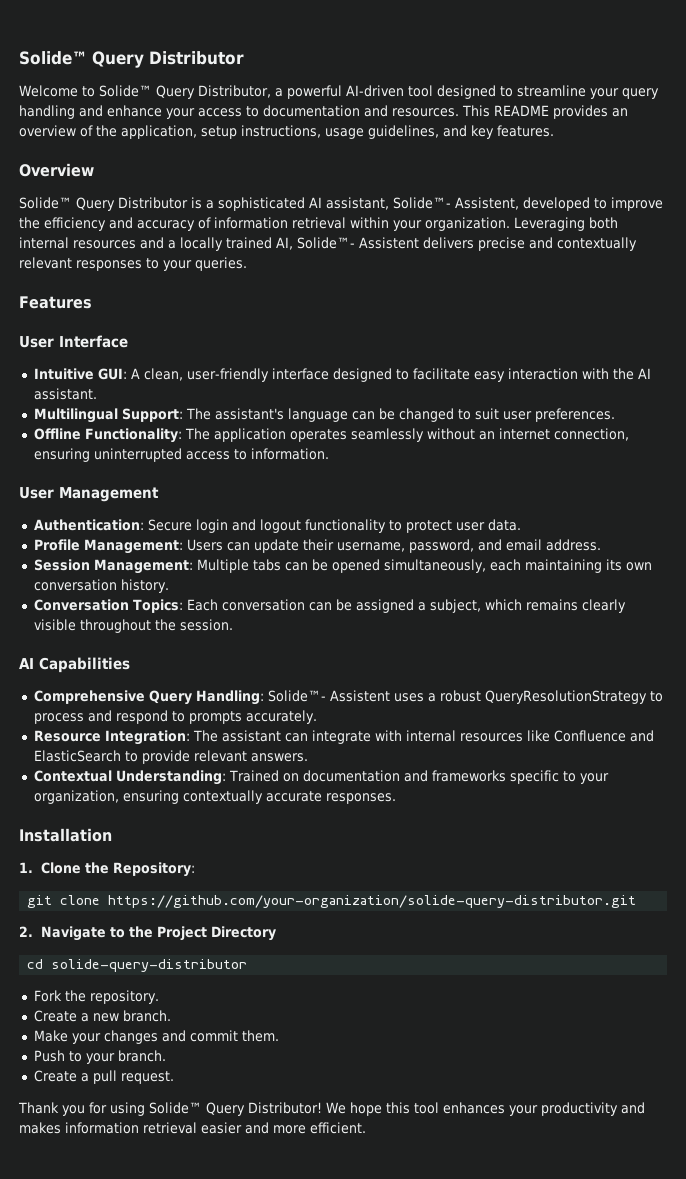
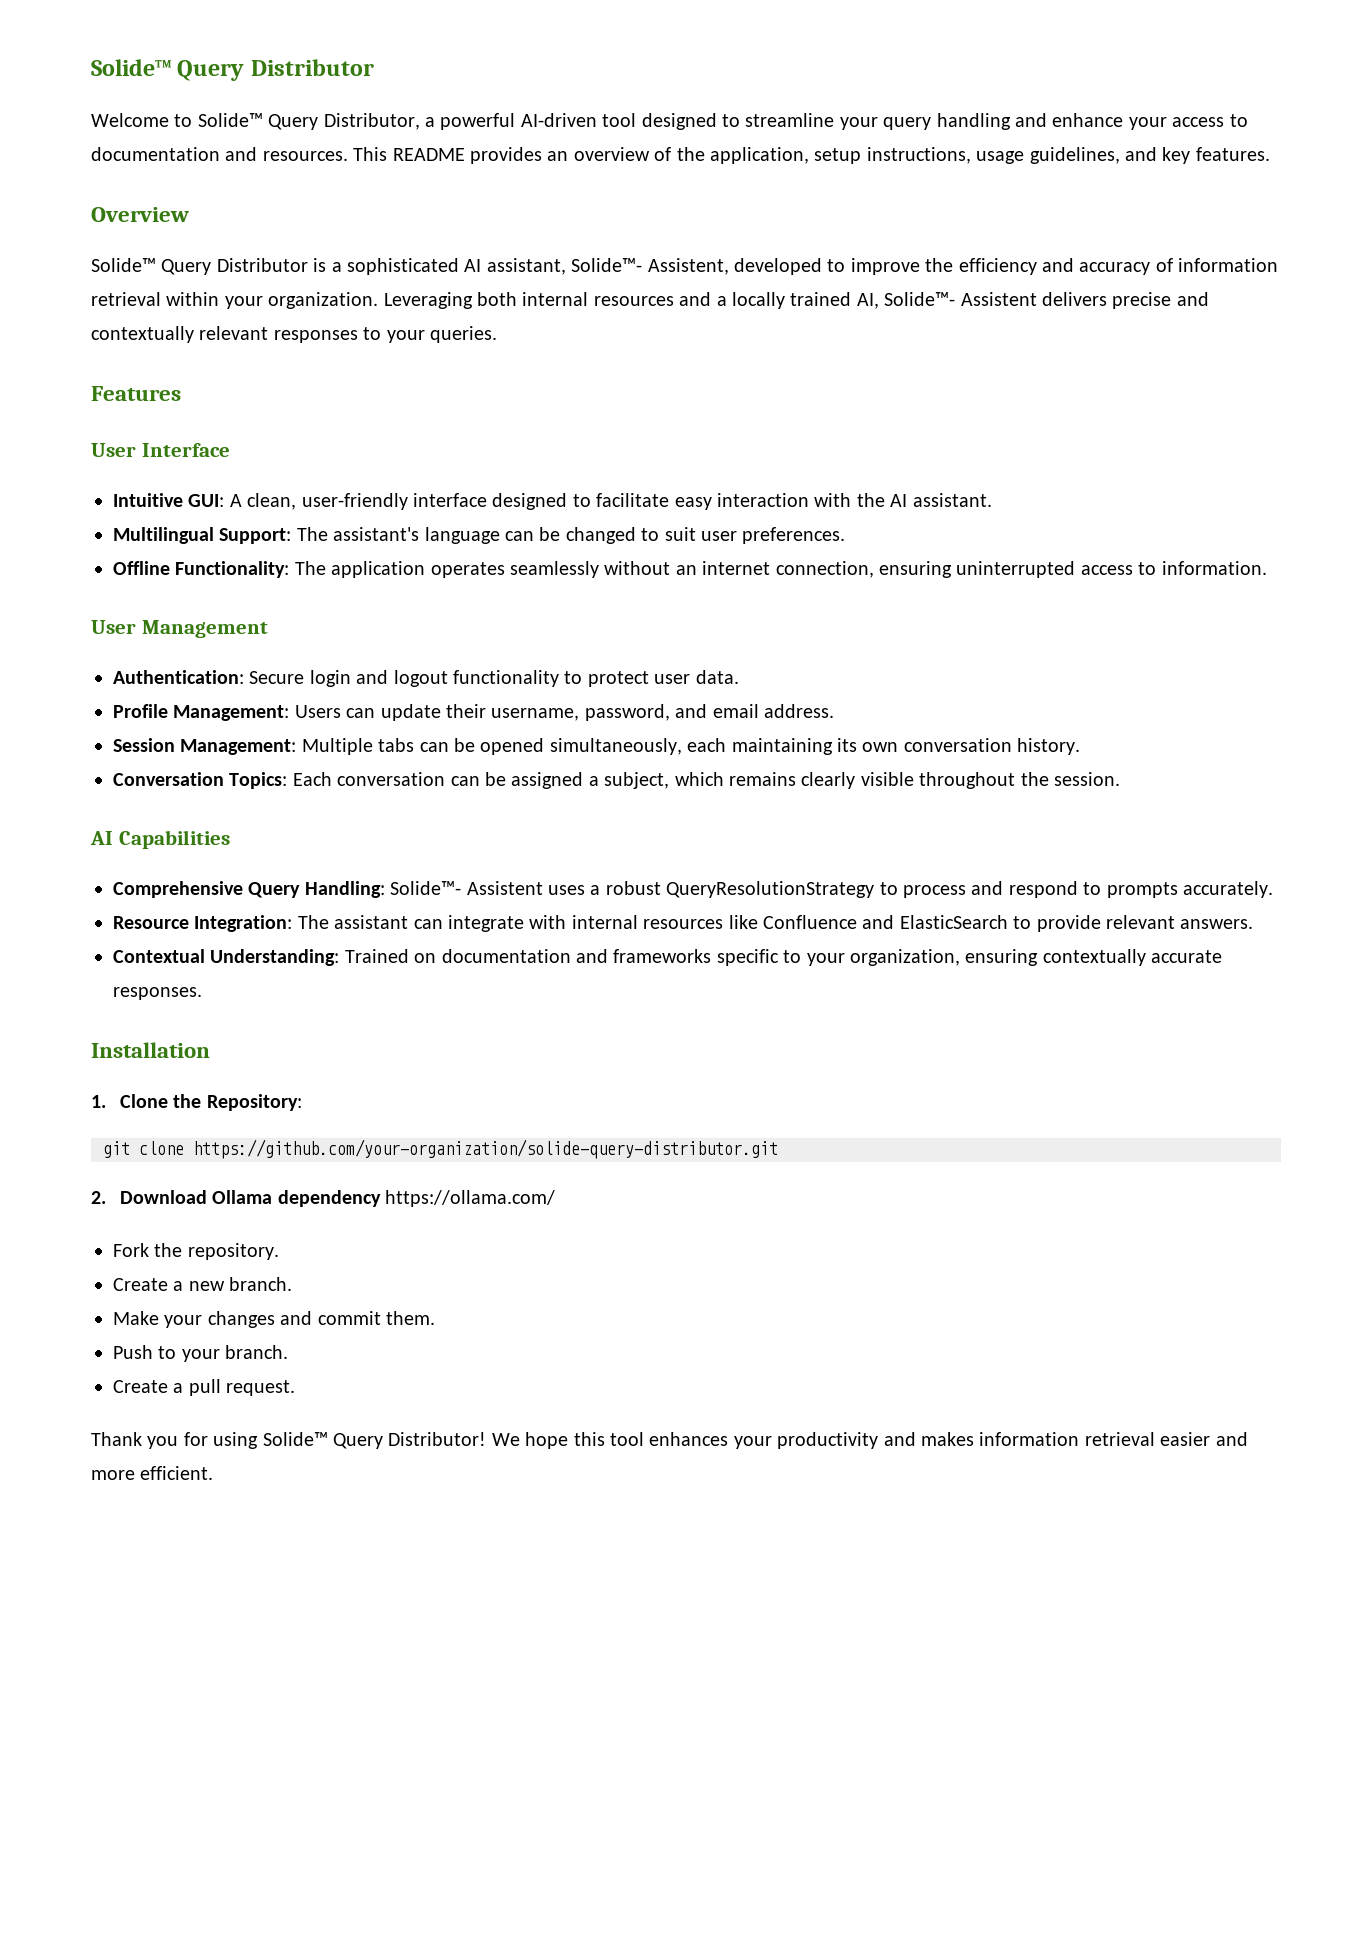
- 2. Navigate to the Project Directory
- cd solide-query-distributor
+ 2. Download Ollama dependency https://ollama.com/

